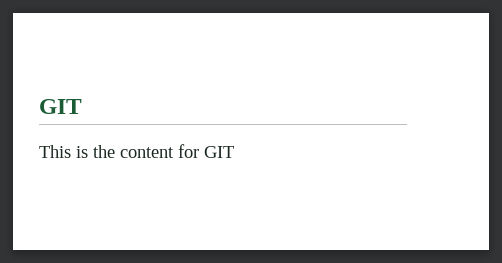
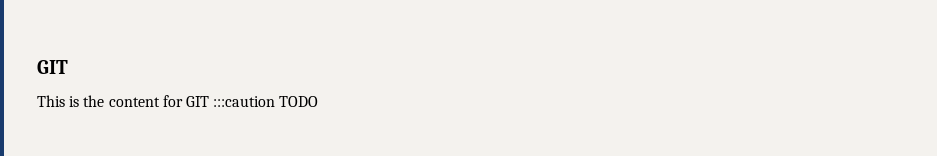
- This is the content for GIT
+ This is the content for GIT :::caution TODO

